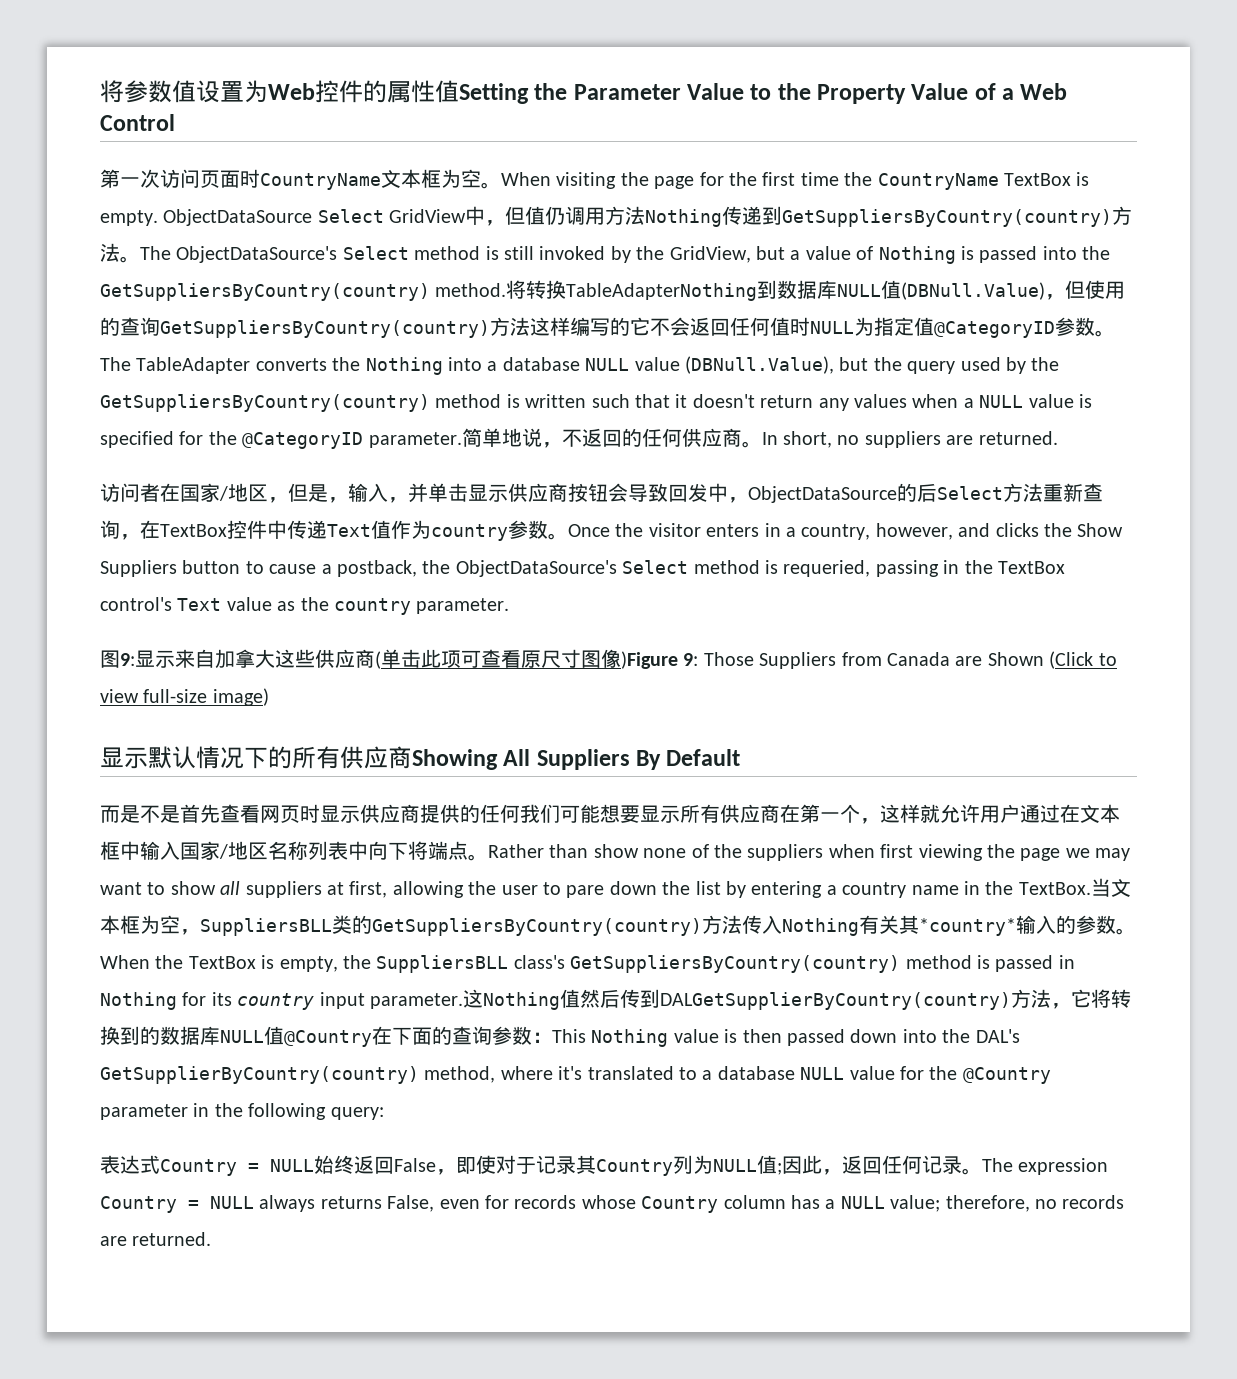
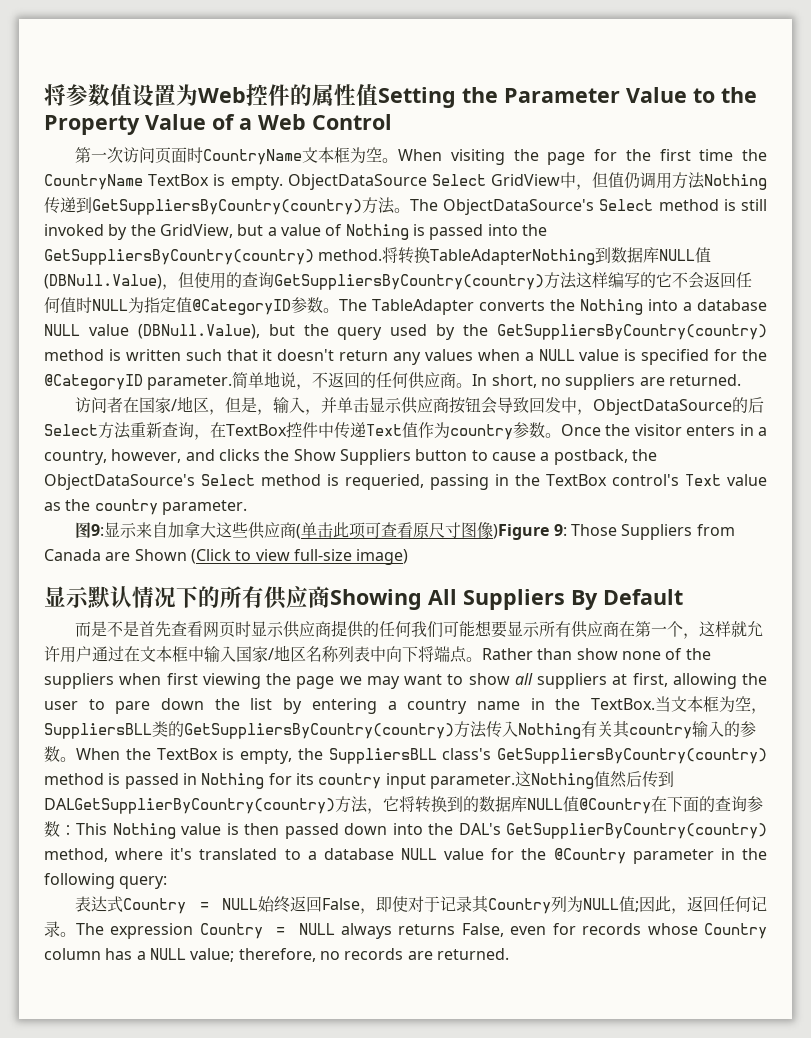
- 当文本框为空，SuppliersBLL类的GetSuppliersByCountry(country)方法传入Nothing有关其*country*输入的参数。
+ 当文本框为空，SuppliersBLL类的GetSuppliersByCountry(country)方法传入Nothing有关其country输入的参数。

